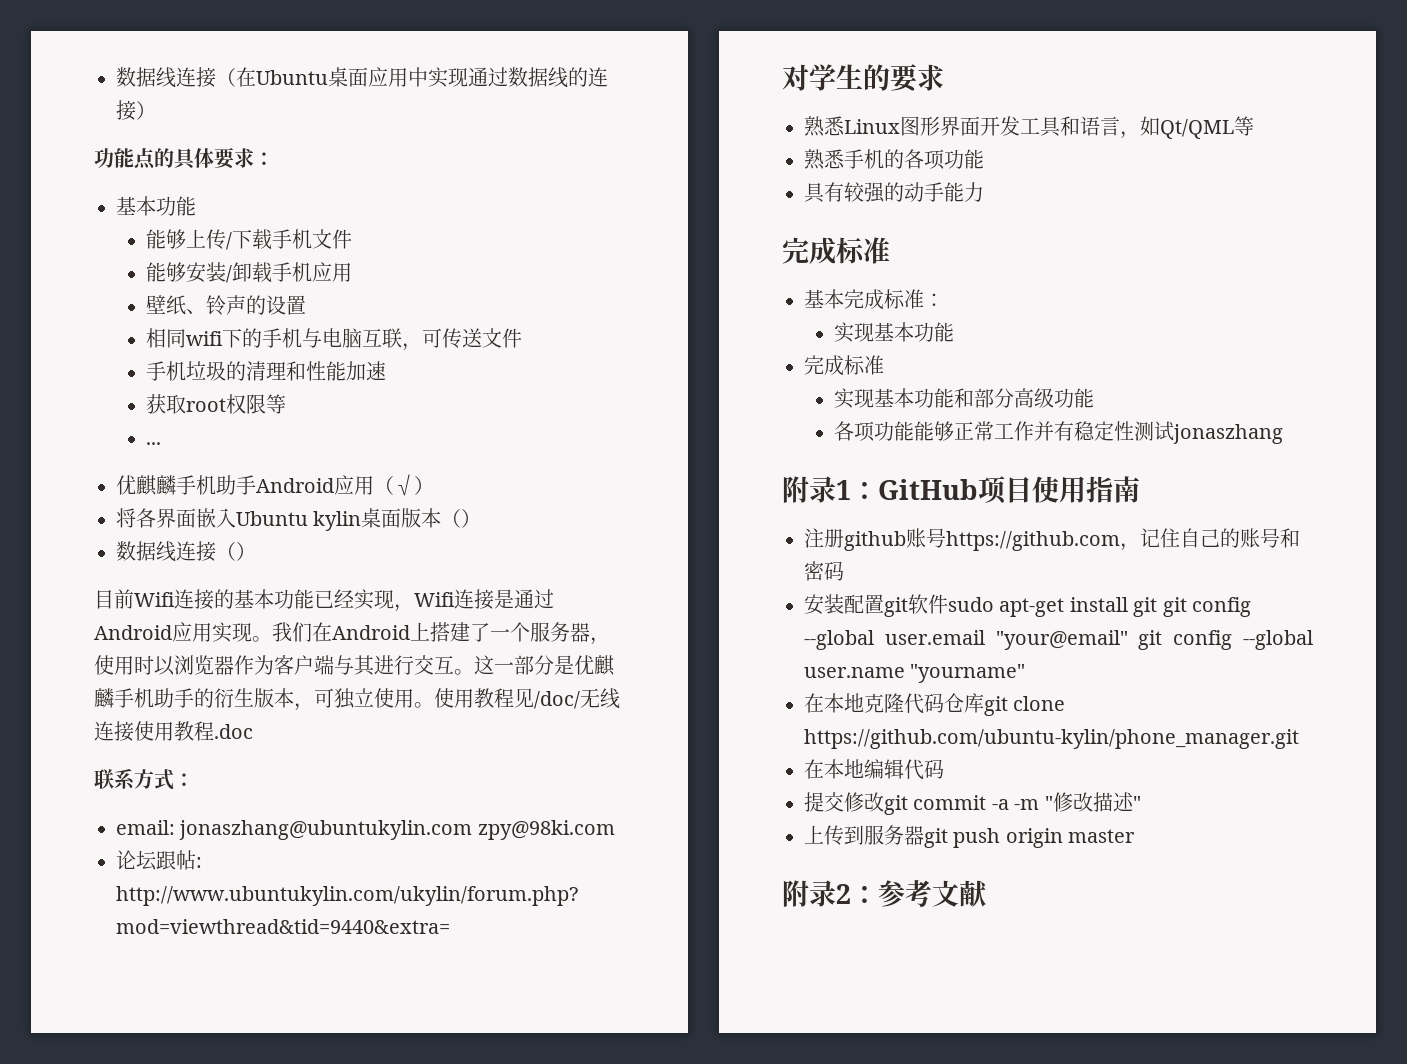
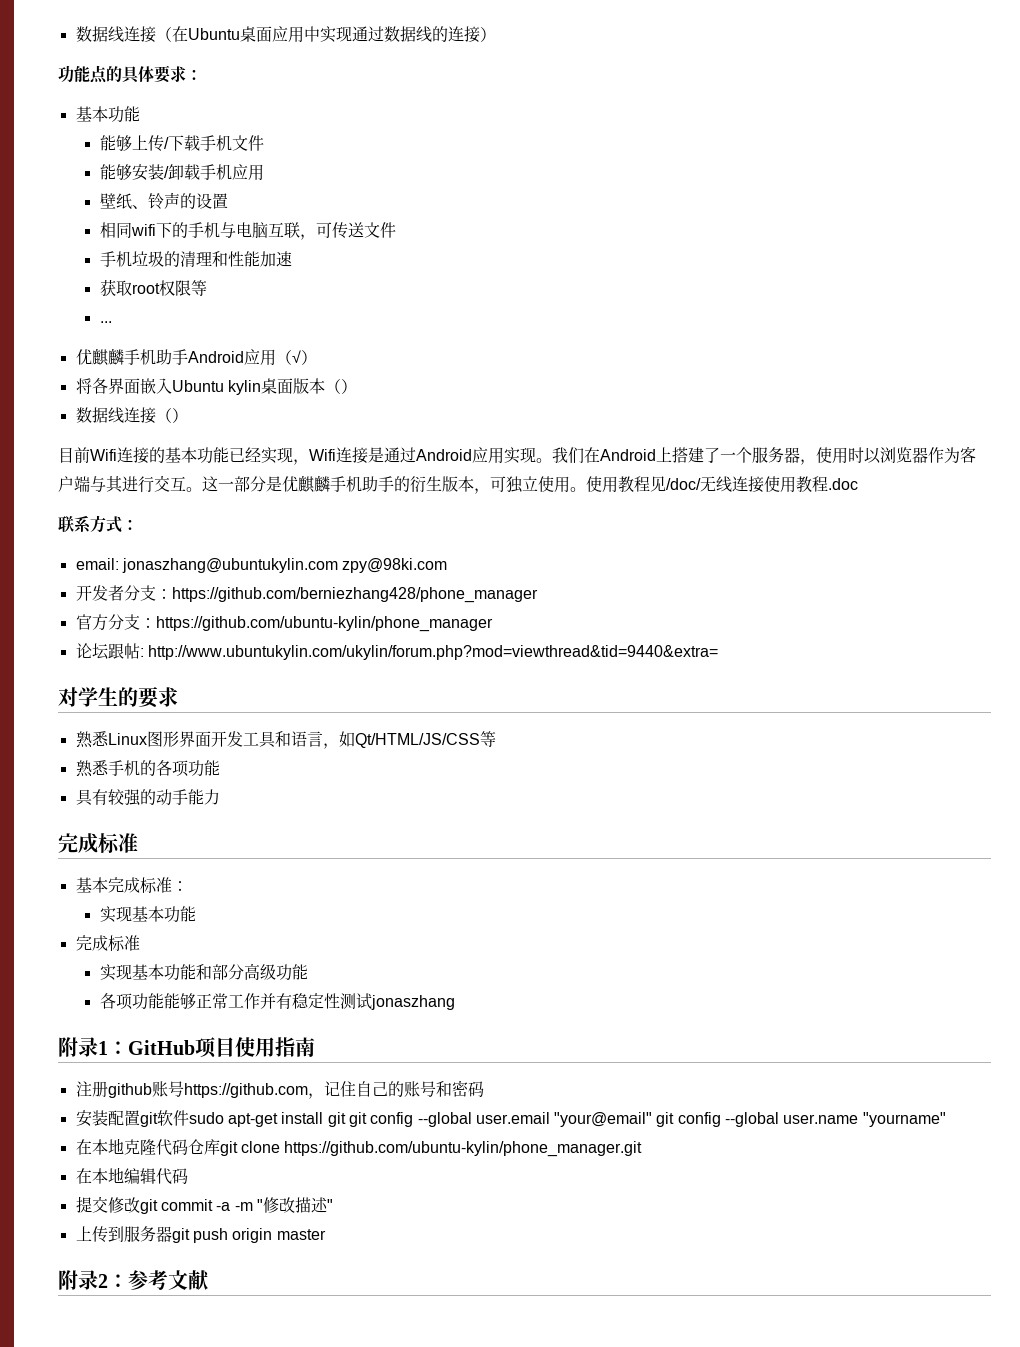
+ 开发者分支：https://github.com/berniezhang428/phone_manager
+ 官方分支：https://github.com/ubuntu-kylin/phone_manager
- 熟悉Linux图形界面开发工具和语言，如Qt/QML等
+ 熟悉Linux图形界面开发工具和语言，如Qt/HTML/JS/CSS等

